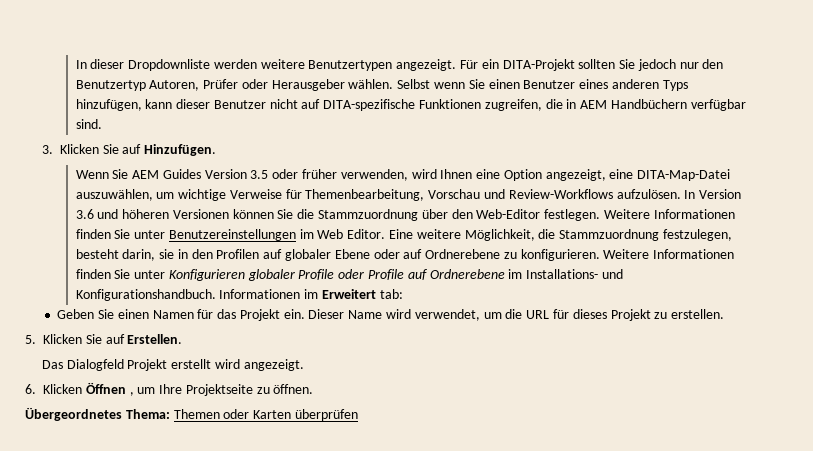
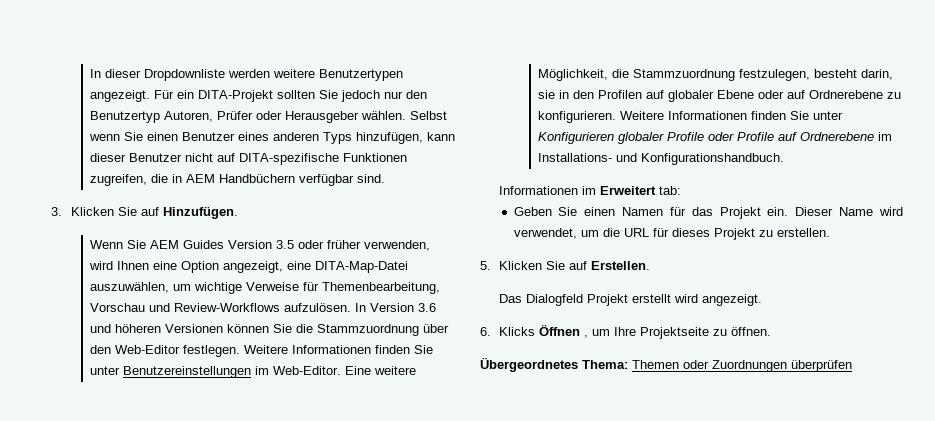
- Weitere Informationen finden Sie unter Benutzereinstellungen im Web Editor.
+ Weitere Informationen finden Sie unter Benutzereinstellungen im Web-Editor.
- Weitere Informationen finden Sie unter Konfigurieren globaler Profile oder Profile auf Ordnerebene im Installations- und Konfigurationshandbuch. Informationen im Erweitert tab:
+ Weitere Informationen finden Sie unter Konfigurieren globaler Profile oder Profile auf Ordnerebene im Installations- und Konfigurationshandbuch.
+ Informationen im Erweitert tab:
- 6. Klicken Öffnen , um Ihre Projektseite zu öffnen.
+ 6. Klicks Öffnen , um Ihre Projektseite zu öffnen.
- Übergeordnetes Thema: Themen oder Karten überprüfen
+ Übergeordnetes Thema: Themen oder Zuordnungen überprüfen

